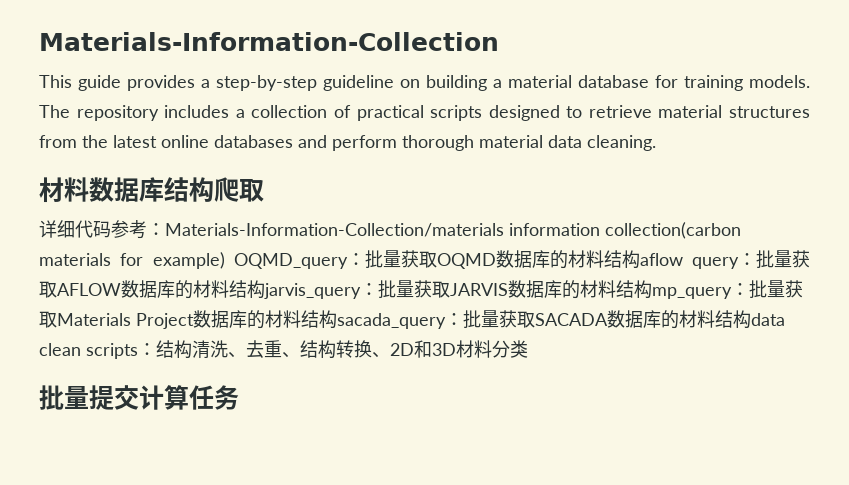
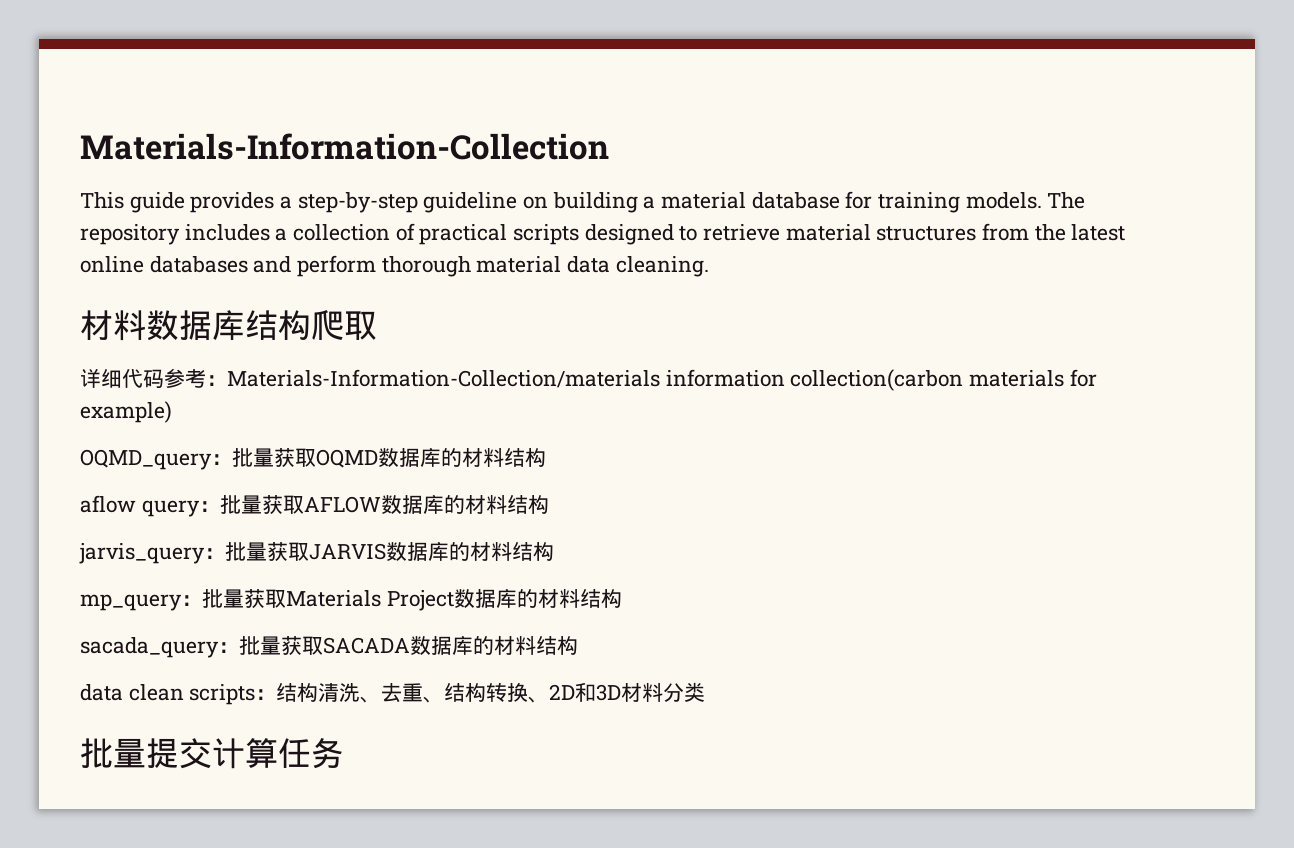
- Materials-Information-Collection/materials information collection(carbon materials for example) OQMD_query：
+ Materials-Information-Collection/materials information collection(carbon materials for example)
+ OQMD_query：
- 批量获取OQMD数据库的材料结构aflow query：
+ 批量获取OQMD数据库的材料结构
+ aflow query：
- 批量获取AFLOW数据库的材料结构jarvis_query：
+ 批量获取AFLOW数据库的材料结构
+ jarvis_query：
- 批量获取JARVIS数据库的材料结构mp_query：
+ 批量获取JARVIS数据库的材料结构
+ mp_query：
- 批量获取Materials Project数据库的材料结构sacada_query：
+ 批量获取Materials Project数据库的材料结构
+ sacada_query：
- 批量获取SACADA数据库的材料结构data clean scripts：
+ 批量获取SACADA数据库的材料结构
+ data clean scripts：

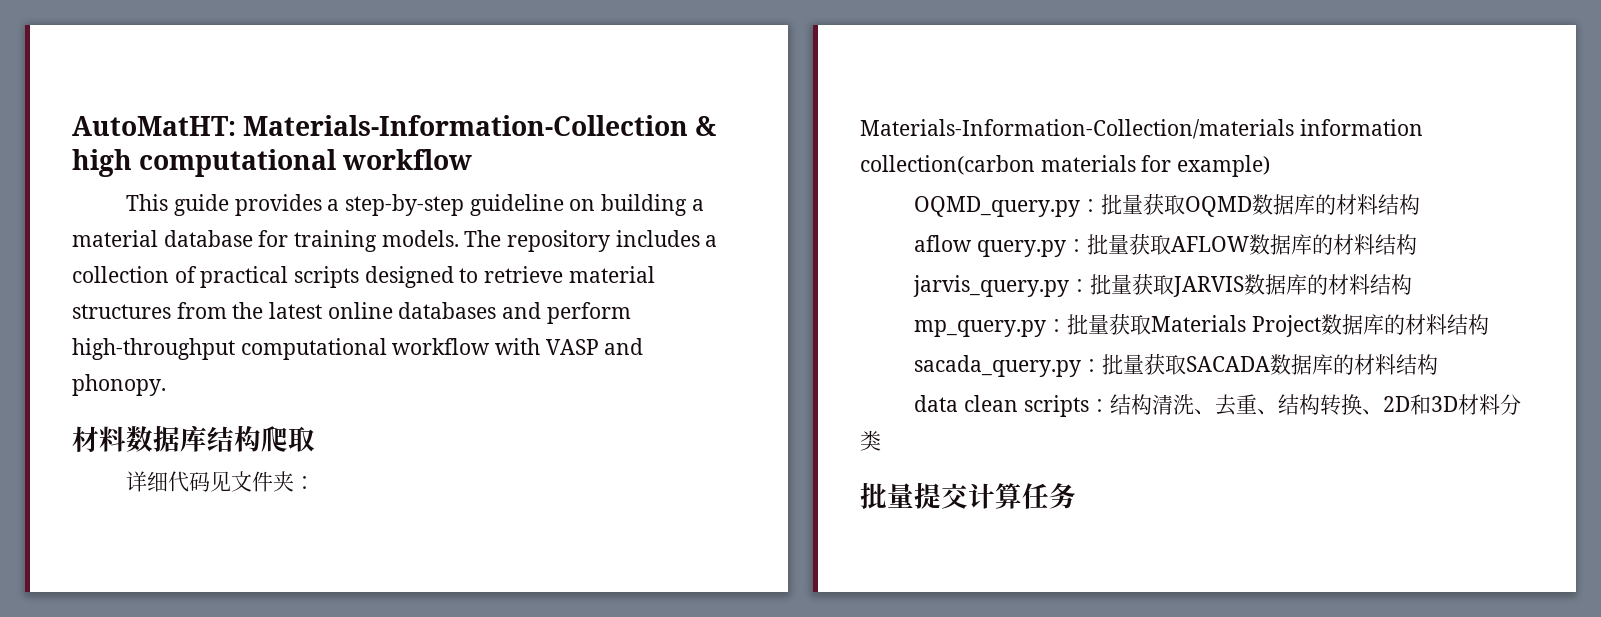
- Materials-Information-Collection
+ AutoMatHT: Materials-Information-Collection & high computational workflow
- The repository includes a collection of practical scripts designed to retrieve material structures from the latest online databases and perform thorough material data cleaning.
+ The repository includes a collection of practical scripts designed to retrieve material structures from the latest online databases and perform high-throughput computational workflow with VASP and phonopy.
- 详细代码参考：Materials-Information-Collection/materials information collection(carbon materials for example)
+ 详细代码见文件夹：Materials-Information-Collection/materials information collection(carbon materials for example)
- OQMD_query：批量获取OQMD数据库的材料结构
+ OQMD_query.py：批量获取OQMD数据库的材料结构
- aflow query：批量获取AFLOW数据库的材料结构
+ aflow query.py：批量获取AFLOW数据库的材料结构
- jarvis_query：批量获取JARVIS数据库的材料结构
+ jarvis_query.py：批量获取JARVIS数据库的材料结构
- mp_query：批量获取Materials Project数据库的材料结构
+ mp_query.py：批量获取Materials Project数据库的材料结构
- sacada_query：批量获取SACADA数据库的材料结构
+ sacada_query.py：批量获取SACADA数据库的材料结构

